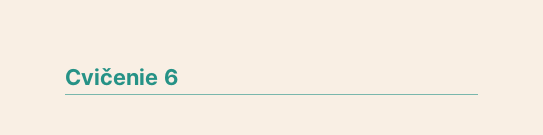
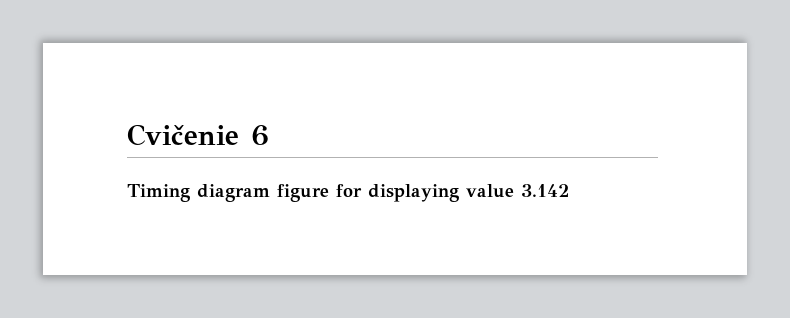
+ Timing diagram figure for displaying value 3.142

